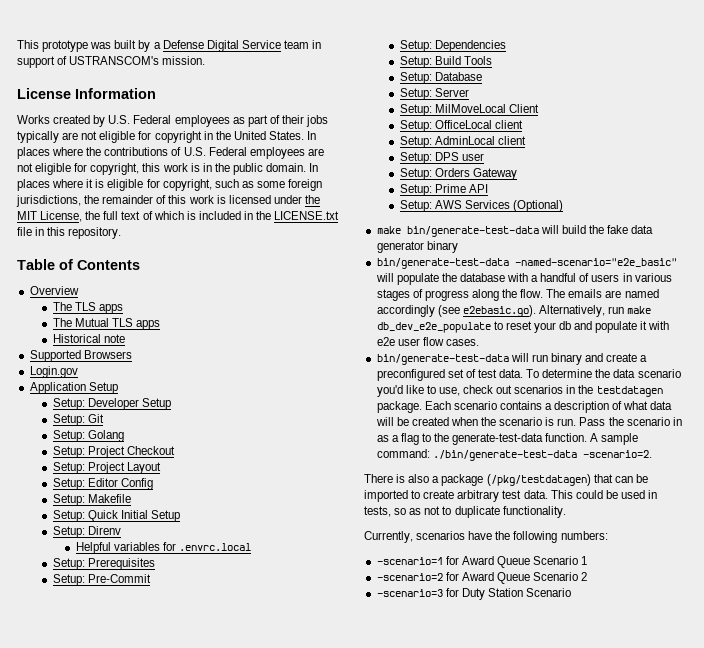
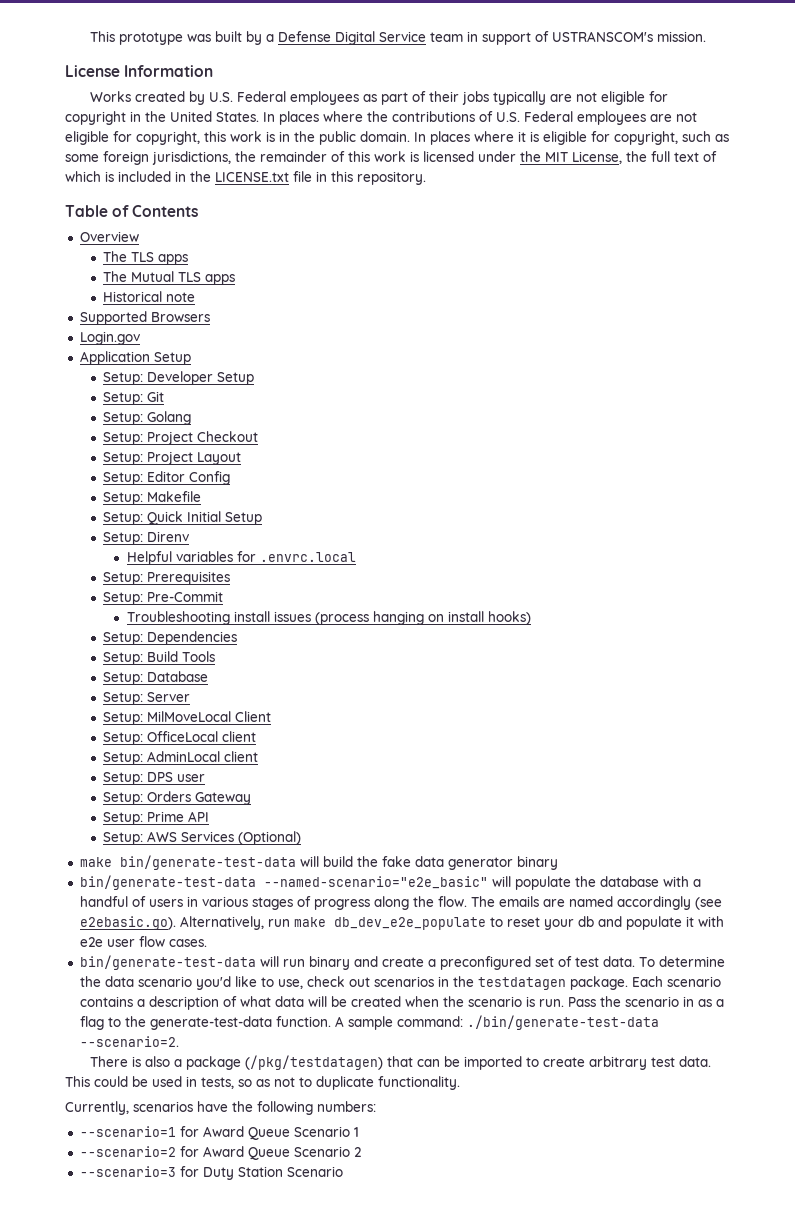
+ Troubleshooting install issues (process hanging on install hooks)
- bin/generate-test-data -named-scenario="e2e_basic" will populate the database with a handful of users in various stages of progress along the flow.
+ bin/generate-test-data --named-scenario="e2e_basic" will populate the database with a handful of users in various stages of progress along the flow.
- A sample command: ./bin/generate-test-data -scenario=2.
+ A sample command: ./bin/generate-test-data --scenario=2.
- -scenario=1 for Award Queue Scenario 1
+ --scenario=1 for Award Queue Scenario 1
- -scenario=2 for Award Queue Scenario 2
+ --scenario=2 for Award Queue Scenario 2
- -scenario=3 for Duty Station Scenario
+ --scenario=3 for Duty Station Scenario

